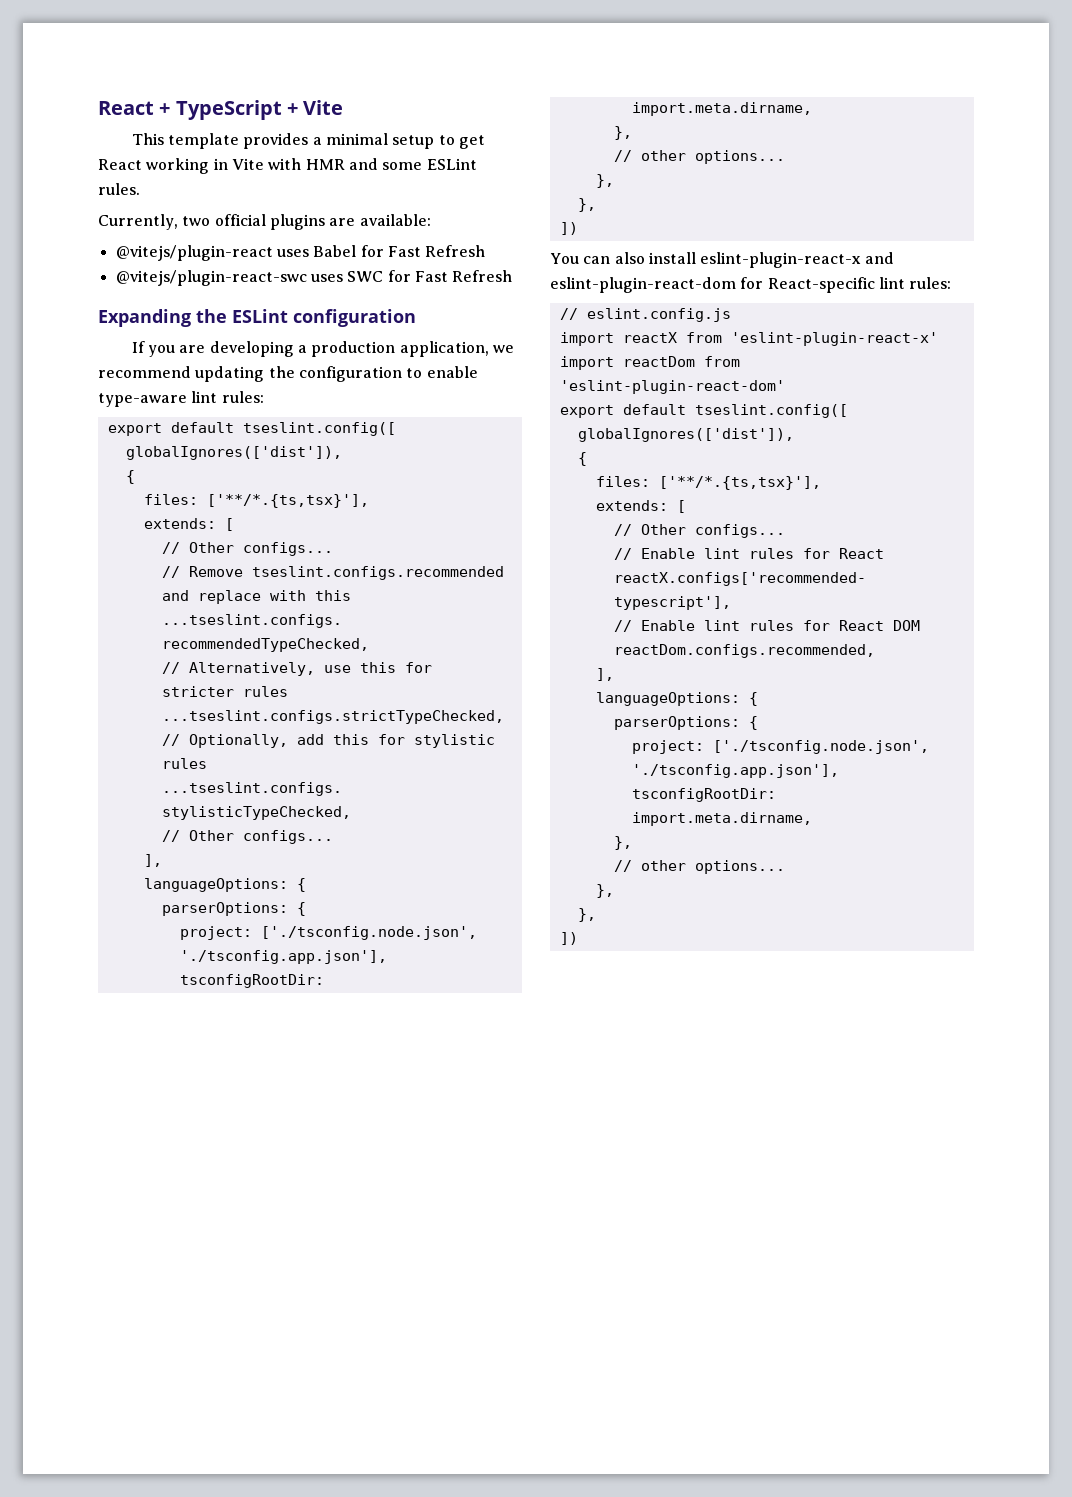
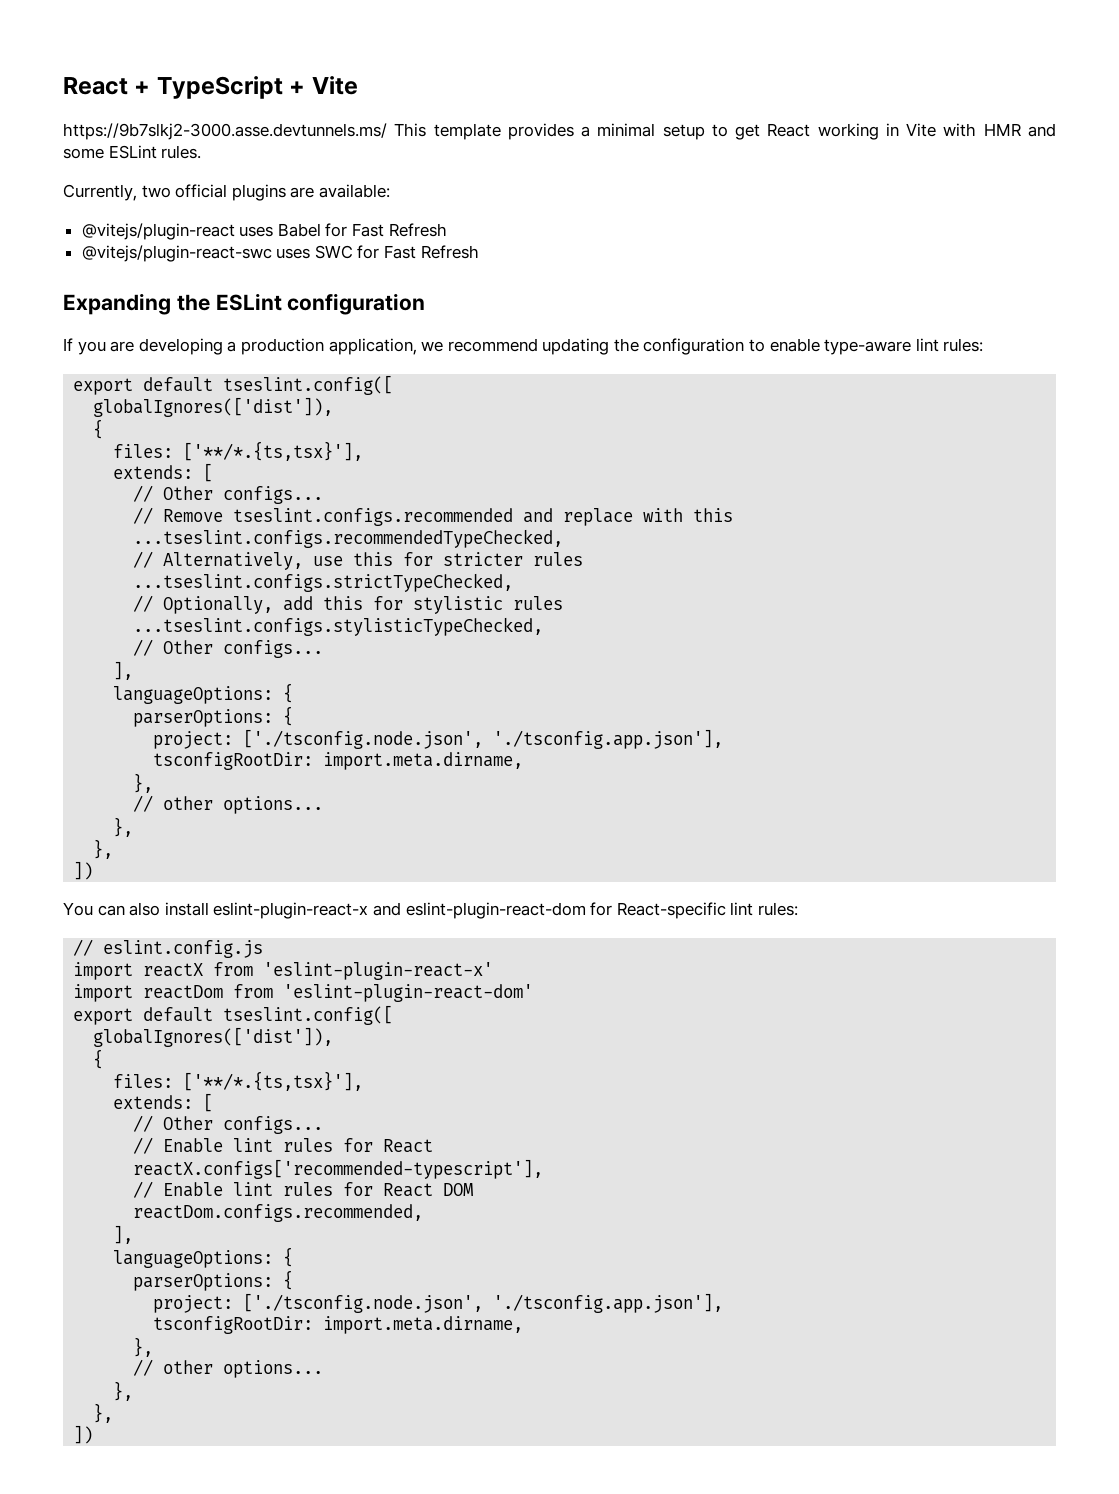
- This template provides a minimal setup to get React working in Vite with HMR and some ESLint rules.
+ https://9b7slkj2-3000.asse.devtunnels.ms/ This template provides a minimal setup to get React working in Vite with HMR and some ESLint rules.

